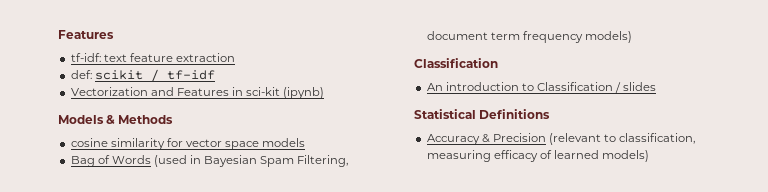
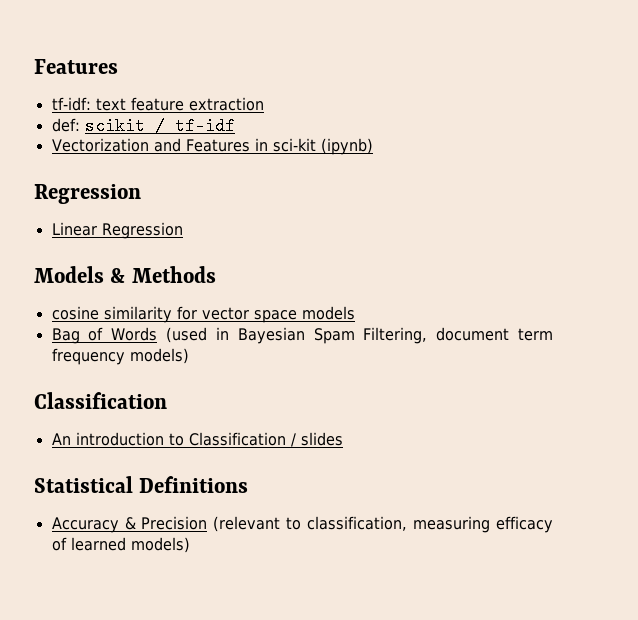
  Vectorization and Features in sci-kit (ipynb)
+ Regression
+ Linear Regression

